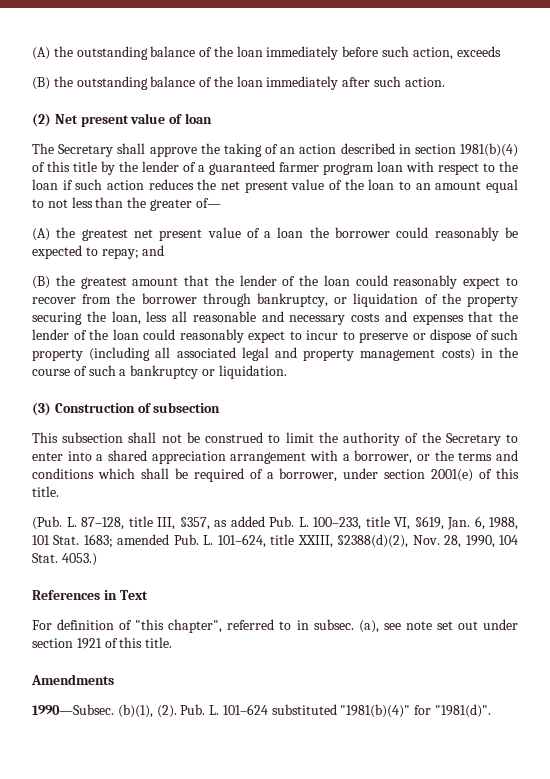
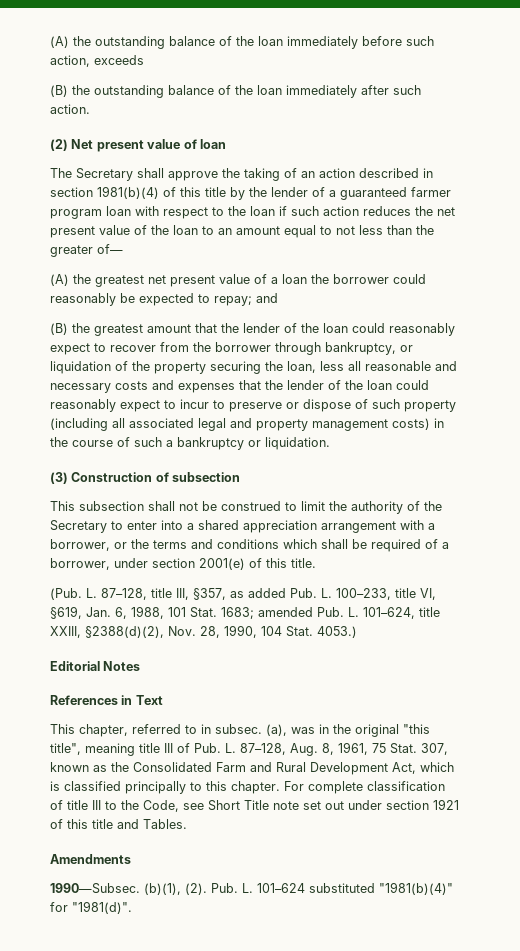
+ Editorial Notes
- For definition of "this chapter", referred to in subsec.
+ This chapter, referred to in subsec.
- (a), see note set out under section 1921 of this title.
+ (a), was in the original "this title", meaning title III of Pub. L. 87–128, Aug. 8, 1961, 75 Stat. 307, known as the Consolidated Farm and Rural Development Act, which is classified principally to this chapter. For complete classification of title III to the Code, see Short Title note set out under section 1921 of this title and Tables.

